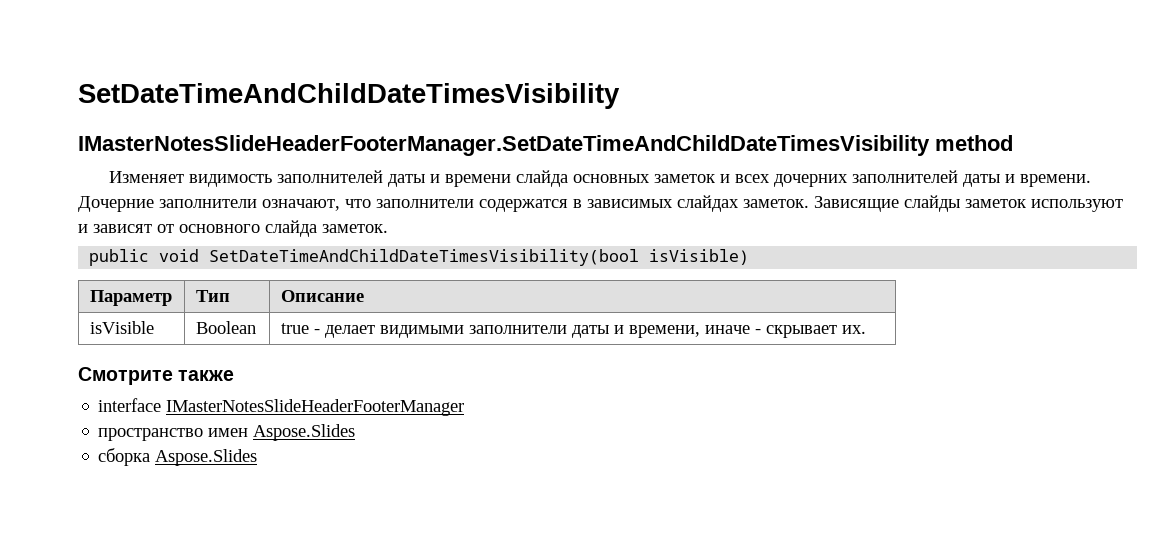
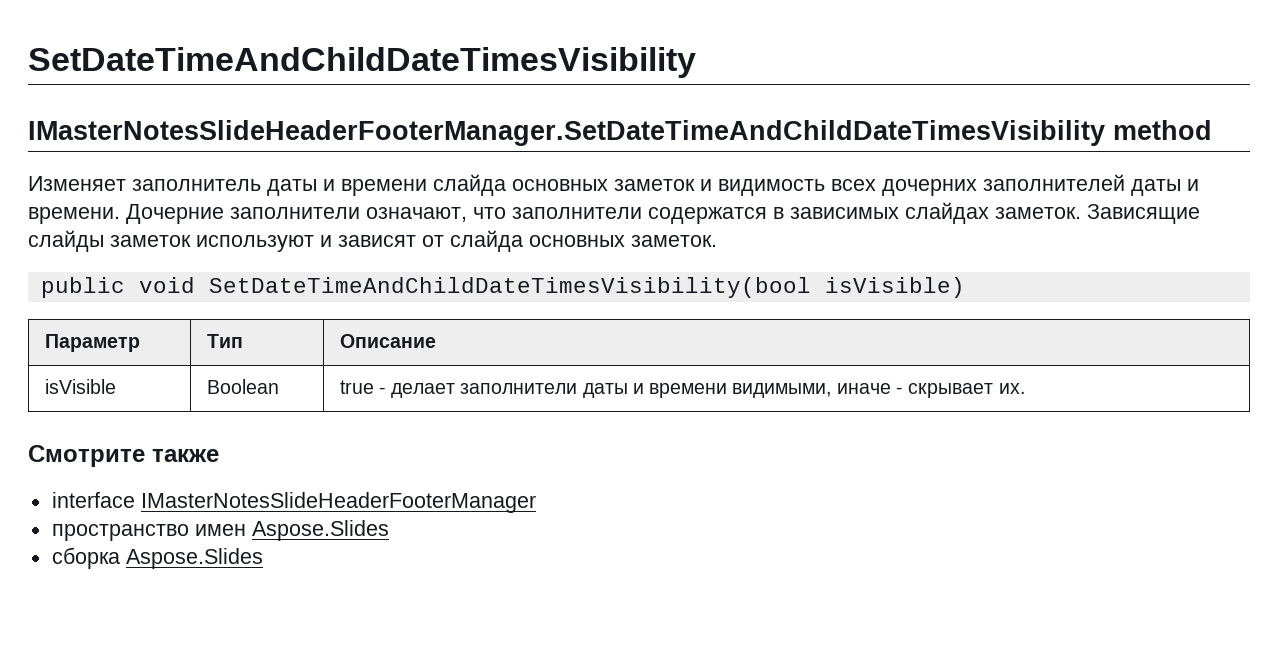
- Изменяет видимость заполнителей даты и времени слайда основных заметок и всех дочерних заполнителей даты и времени.
+ Изменяет заполнитель даты и времени слайда основных заметок и видимость всех дочерних заполнителей даты и времени.
- Зависящие слайды заметок используют и зависят от основного слайда заметок.
+ Зависящие слайды заметок используют и зависят от слайда основных заметок.
- isVisible | Boolean | true - делает видимыми заполнители даты и времени, иначе - скрывает их.
+ isVisible | Boolean | true - делает заполнители даты и времени видимыми, иначе - скрывает их.

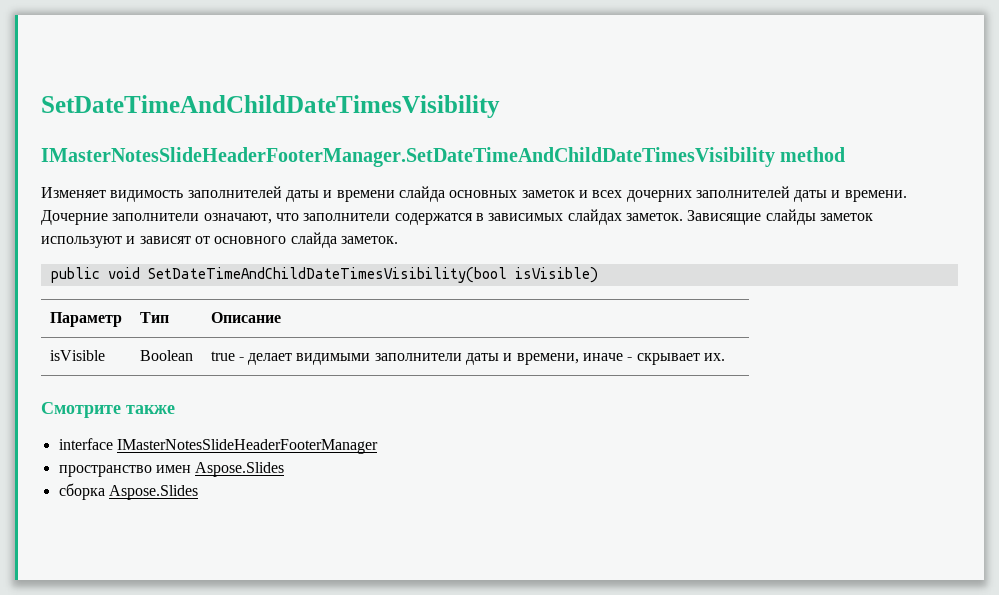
- Изменяет заполнитель даты и времени слайда основных заметок и видимость всех дочерних заполнителей даты и времени.
+ Изменяет видимость заполнителей даты и времени слайда основных заметок и всех дочерних заполнителей даты и времени.
- Зависящие слайды заметок используют и зависят от слайда основных заметок.
+ Зависящие слайды заметок используют и зависят от основного слайда заметок.
- isVisible | Boolean | true - делает заполнители даты и времени видимыми, иначе - скрывает их.
+ isVisible | Boolean | true - делает видимыми заполнители даты и времени, иначе - скрывает их.

